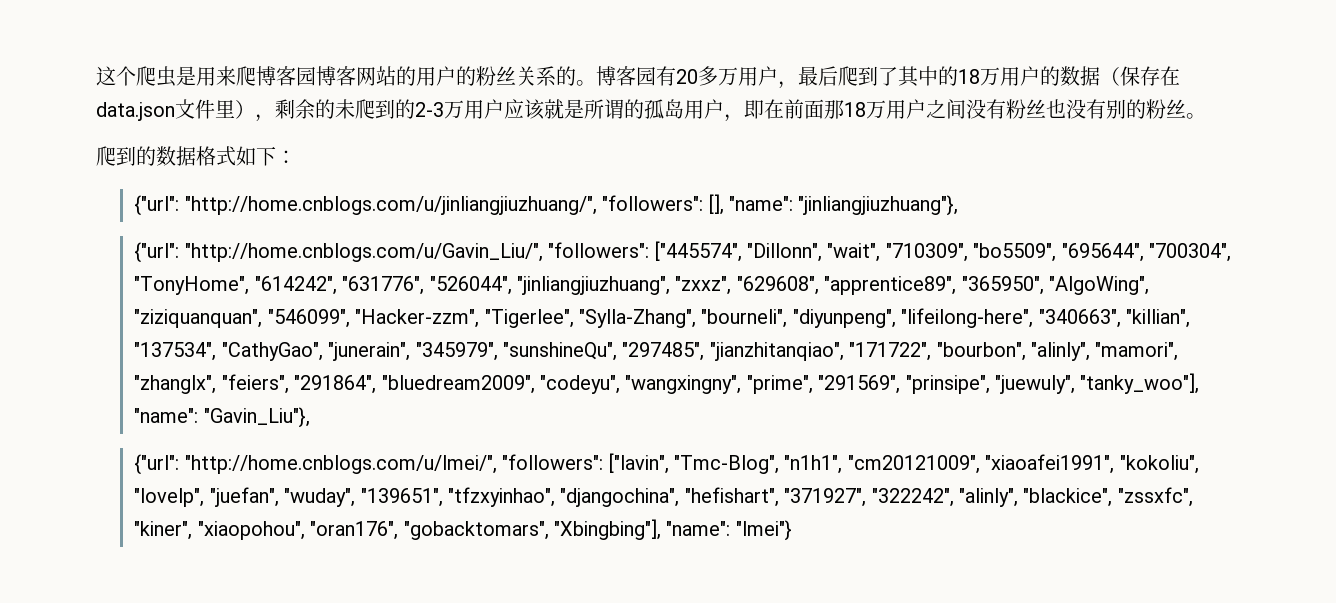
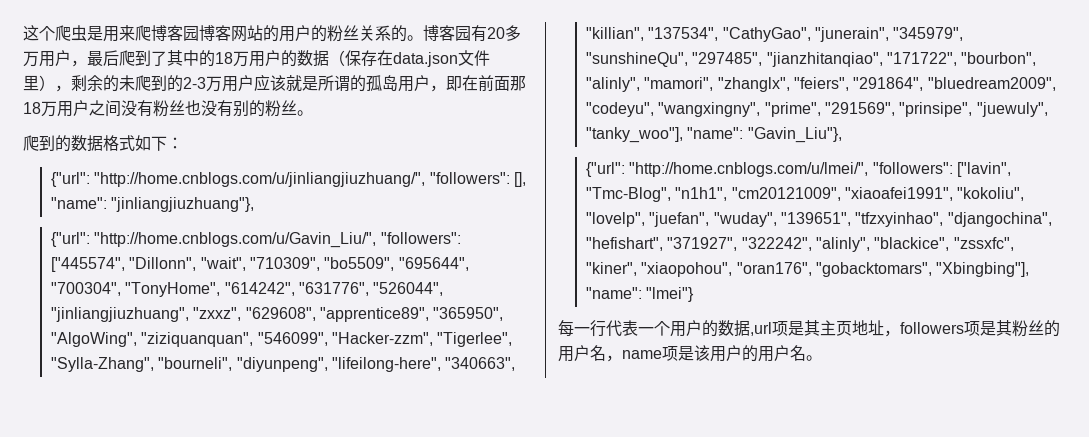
+ 每一行代表一个用户的数据,url项是其主页地址，followers项是其粉丝的用户名，name项是该用户的用户名。

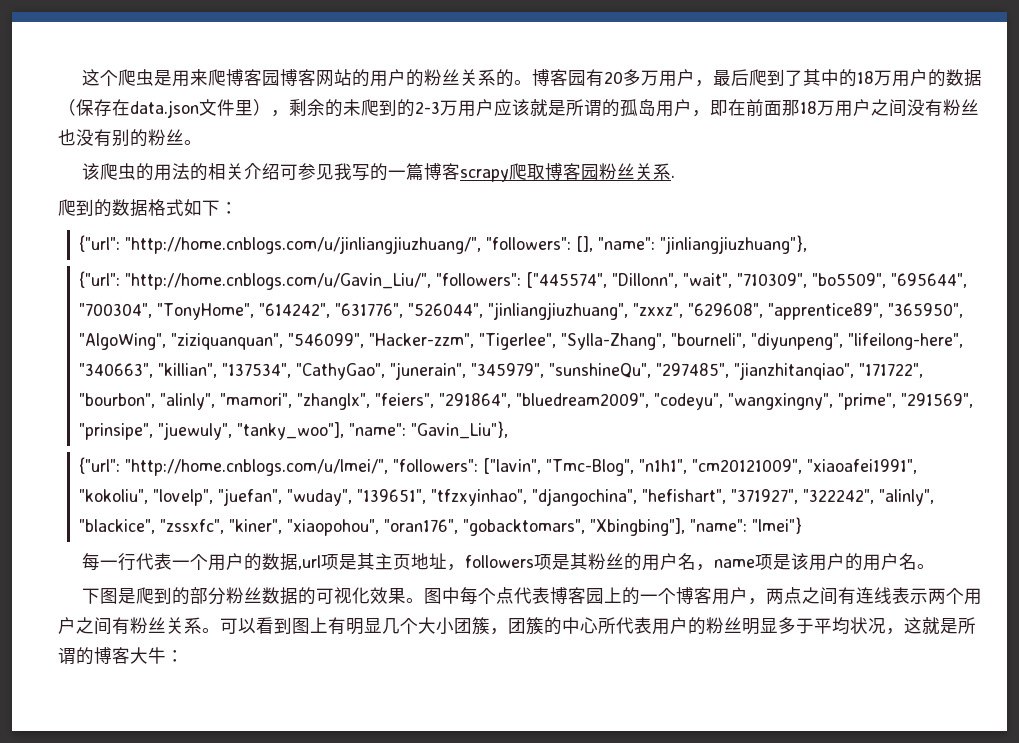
+ 该爬虫的用法的相关介绍可参见我写的一篇博客scrapy爬取博客园粉丝关系.
+ 下图是爬到的部分粉丝数据的可视化效果。图中每个点代表博客园上的一个博客用户，两点之间有连线表示两个用户之间有粉丝关系。可以看到图上有明显几个大小团簇，团簇的中心所代表用户的粉丝明显多于平均状况，这就是所谓的博客大牛：

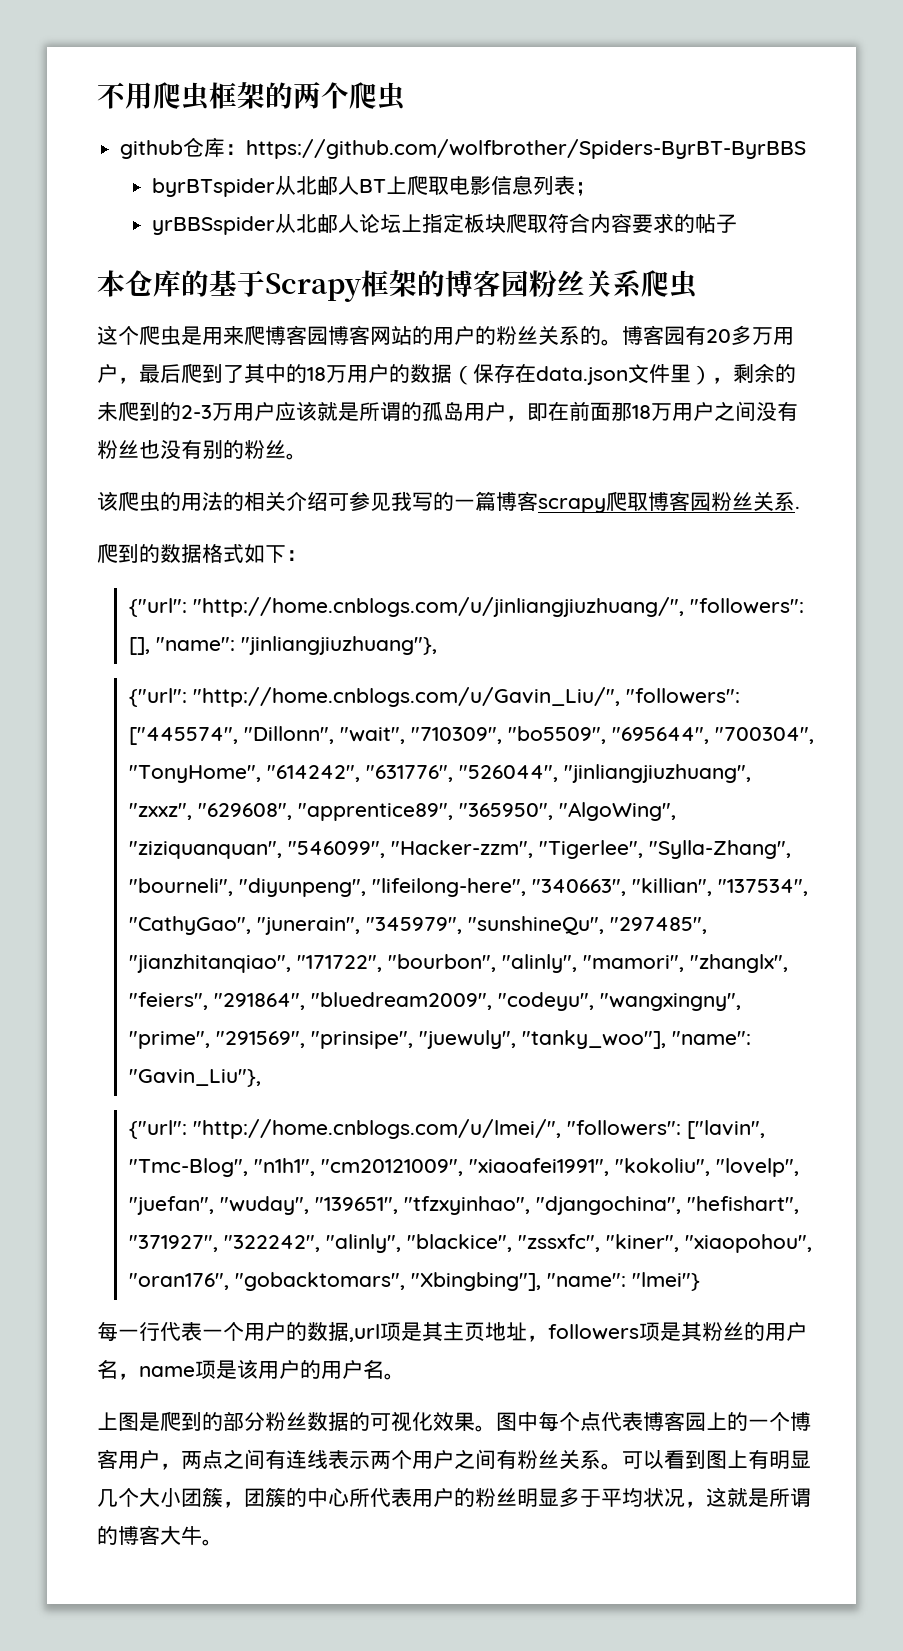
+ 不用爬虫框架的两个爬虫
+ github仓库：https://github.com/wolfbrother/Spiders-ByrBT-ByrBBS
+ byrBTspider从北邮人BT上爬取电影信息列表；
+ yrBBSspider从北邮人论坛上指定板块爬取符合内容要求的帖子
+ 本仓库的基于Scrapy框架的博客园粉丝关系爬虫
- 下图是爬到的部分粉丝数据的可视化效果。
+ 上图是爬到的部分粉丝数据的可视化效果。
- 可以看到图上有明显几个大小团簇，团簇的中心所代表用户的粉丝明显多于平均状况，这就是所谓的博客大牛：
+ 可以看到图上有明显几个大小团簇，团簇的中心所代表用户的粉丝明显多于平均状况，这就是所谓的博客大牛。

